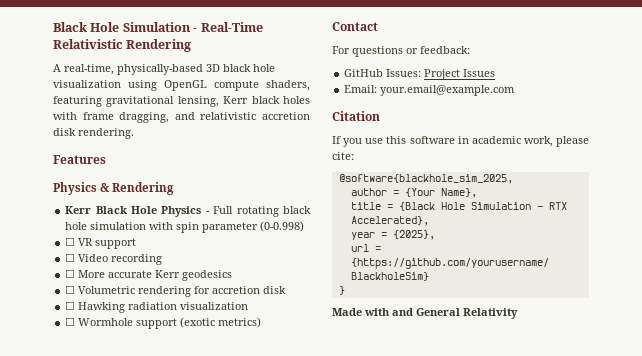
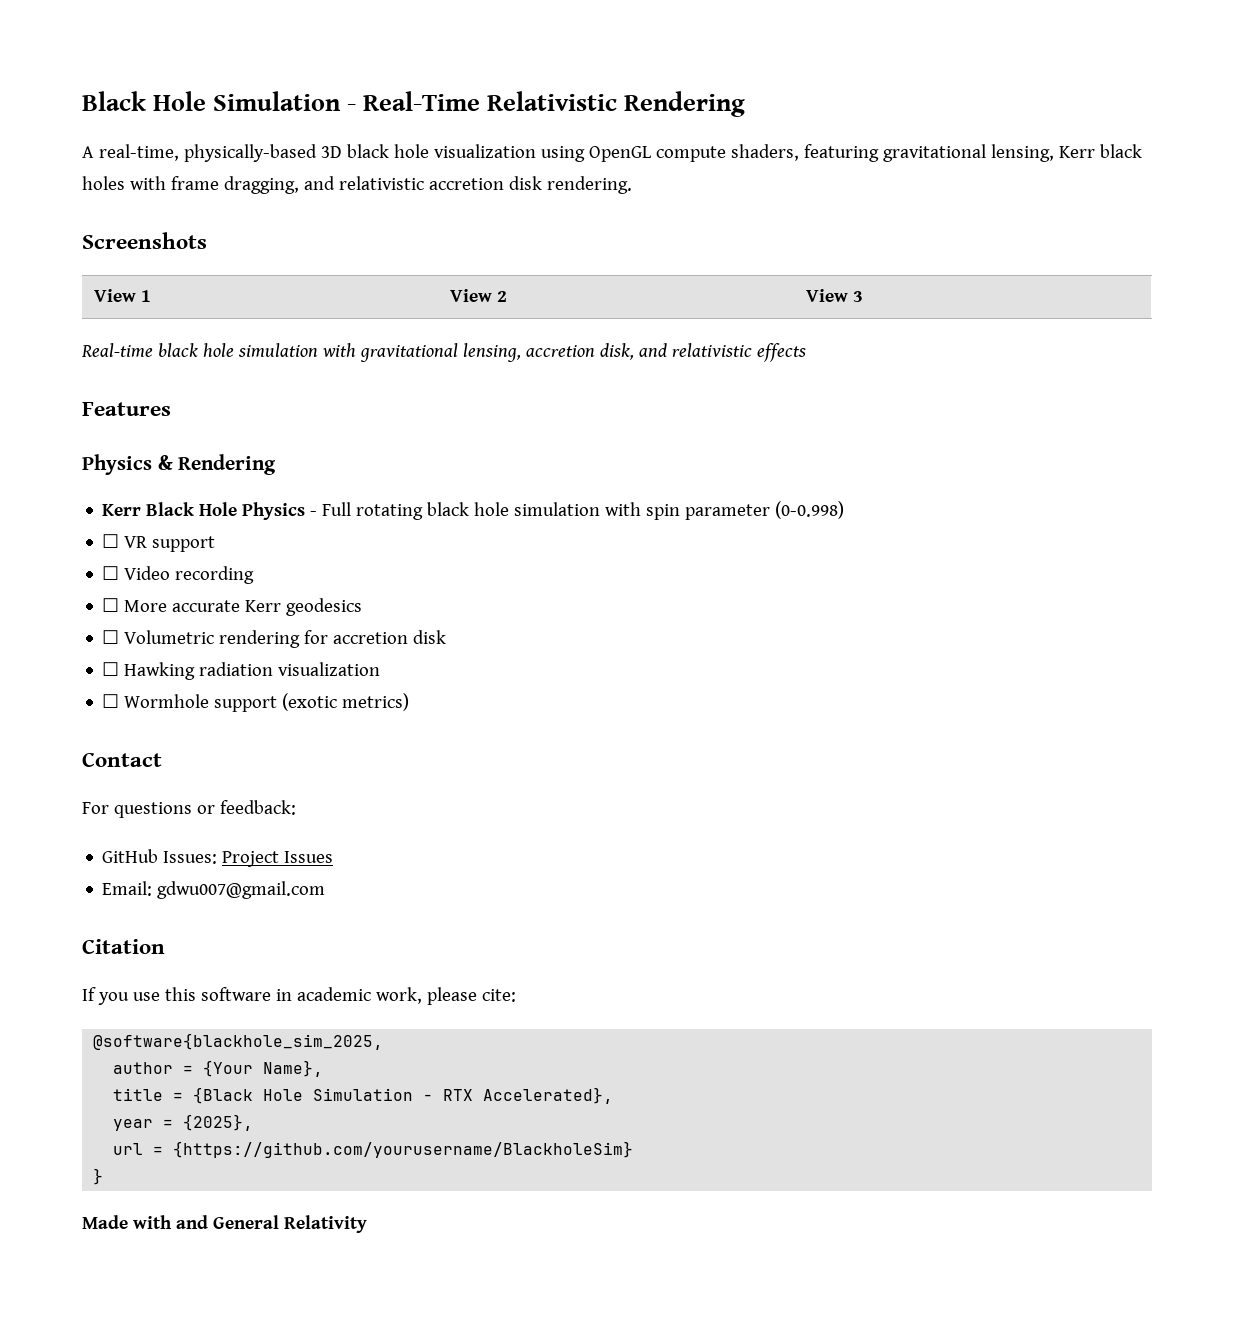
+ Screenshots
+ View 1 | View 2 | View 3
+ Real-time black hole simulation with gravitational lensing, accretion disk, and relativistic effects
- Email: your.email@example.com
+ Email: gdwu007@gmail.com

